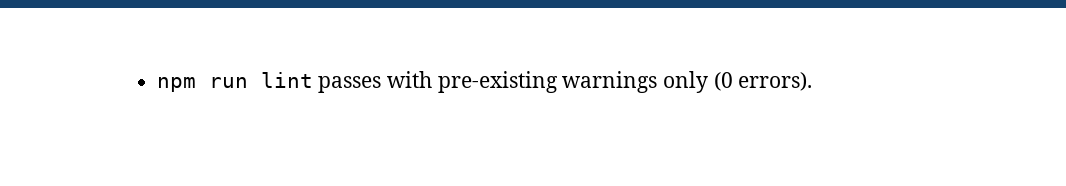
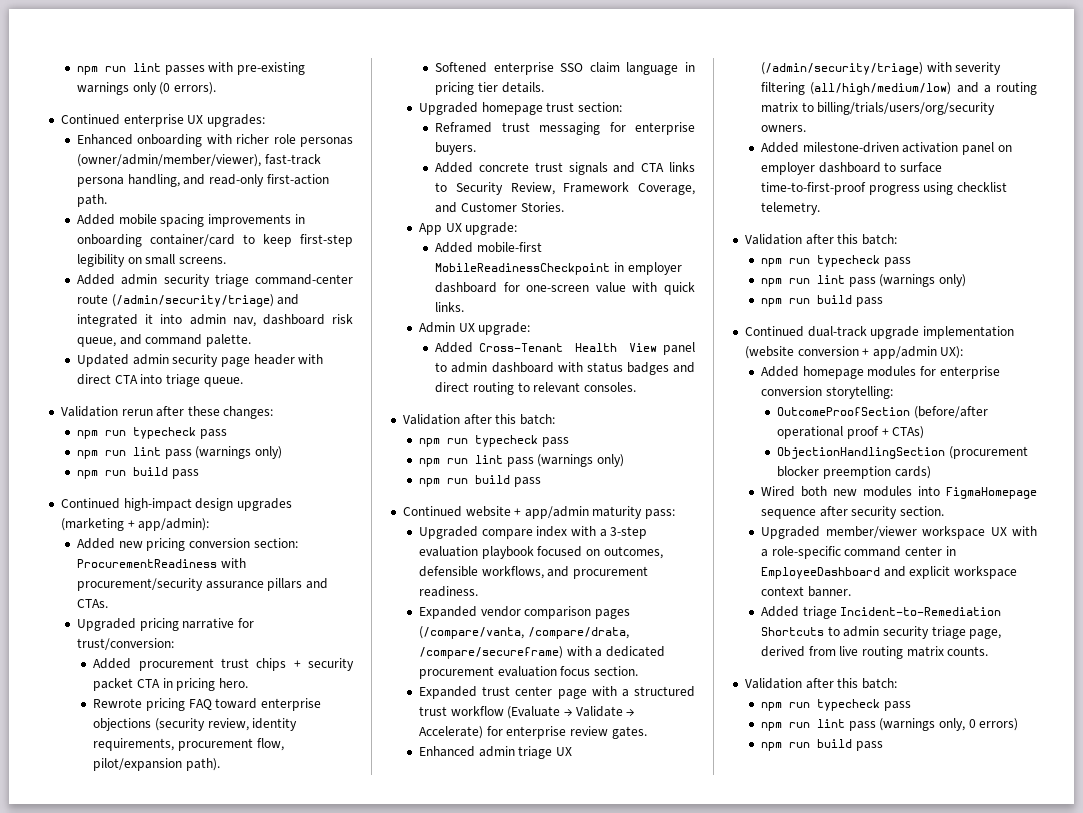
+ Continued enterprise UX upgrades:
+ Enhanced onboarding with richer role personas (owner/admin/member/viewer), fast-track persona handling, and read-only first-action path.
+ Added mobile spacing improvements in onboarding container/card to keep first-step legibility on small screens.
+ Added admin security triage command-center route (/admin/security/triage) and integrated it into admin nav, dashboard risk queue, and command palette.
+ Updated admin security page header with direct CTA into triage queue.
+ Validation rerun after these changes:
+ npm run typecheck pass
+ npm run lint pass (warnings only)
+ npm run build pass
+ Continued high-impact design upgrades (marketing + app/admin):
+ Added new pricing conversion section: ProcurementReadiness with procurement/security assurance pillars and CTAs.
+ Upgraded pricing narrative for trust/conversion:
+ Added procurement trust chips + security packet CTA in pricing hero.
+ Rewrote pricing FAQ toward enterprise objections (security review, identity requirements, procurement flow, pilot/expansion path).
+ Softened enterprise SSO claim language in pricing tier details.
+ Upgraded homepage trust section:
+ Reframed trust messaging for enterprise buyers.
+ Added concrete trust signals and CTA links to Security Review, Framework Coverage, and Customer Stories.
+ App UX upgrade:
+ Added mobile-first MobileReadinessCheckpoint in employer dashboard for one-screen value with quick links.
+ Admin UX upgrade:
+ Added Cross-Tenant Health View panel to admin dashboard with status badges and direct routing to relevant consoles.
+ Validation after this batch:
+ npm run typecheck pass
+ npm run lint pass (warnings only)
+ npm run build pass
+ Continued website + app/admin maturity pass:
+ Upgraded compare index with a 3-step evaluation playbook focused on outcomes, defensible workflows, and procurement readiness.
+ Expanded vendor comparison pages (/compare/vanta, /compare/drata, /compare/secureframe) with a dedicated procurement evaluation focus section.
+ Expanded trust center page with a structured trust workflow (Evaluate → Validate → Accelerate) for enterprise review gates.
+ Enhanced admin triage UX (/admin/security/triage) with severity filtering (all/high/medium/low) and a routing matrix to billing/trials/users/org/security owners.
+ Added milestone-driven activation panel on employer dashboard to surface time-to-first-proof progress using checklist telemetry.
+ Validation after this batch:
+ npm run typecheck pass
+ npm run lint pass (warnings only)
+ npm run build pass
+ Continued dual-track upgrade implementation (website conversion + app/admin UX):
+ Added homepage modules for enterprise conversion storytelling:
+ OutcomeProofSection (before/after operational proof + CTAs)
+ ObjectionHandlingSection (procurement blocker preemption cards)
+ Wired both new modules into FigmaHomepage sequence after security section.
+ Upgraded member/viewer workspace UX with a role-specific command center in EmployeeDashboard and explicit workspace context banner.
+ Added triage Incident-to-Remediation Shortcuts to admin security triage page, derived from live routing matrix counts.
+ Validation after this batch:
+ npm run typecheck pass
+ npm run lint pass (warnings only, 0 errors)
+ npm run build pass

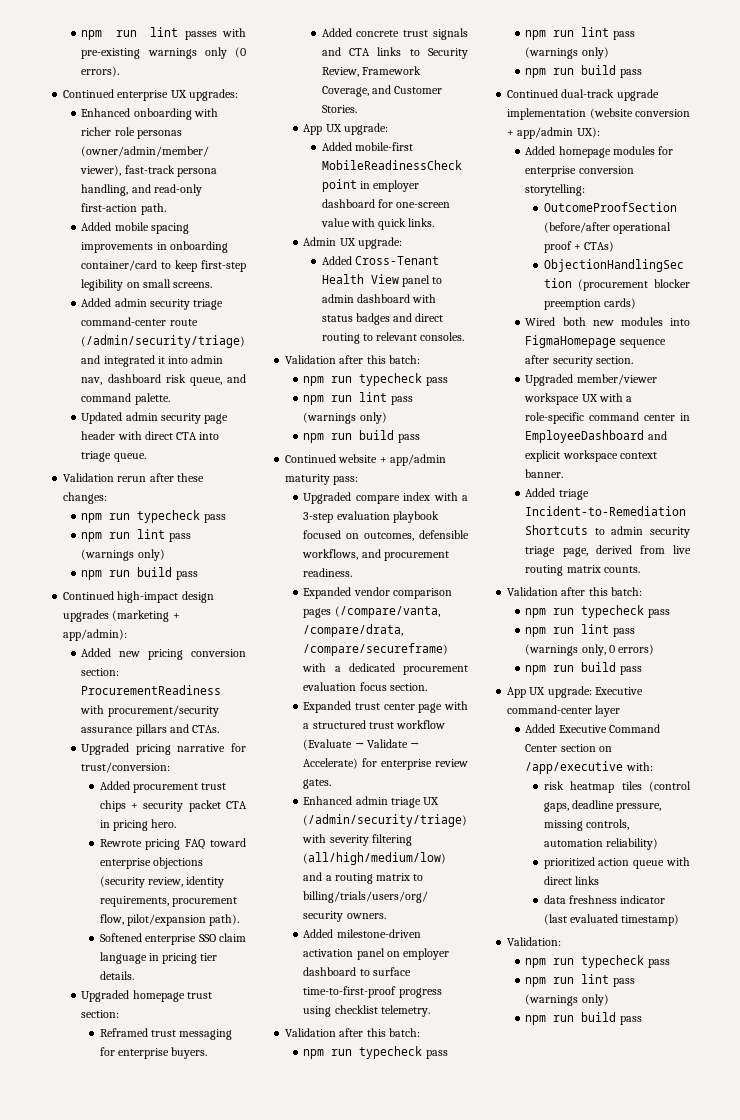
+ App UX upgrade: Executive command-center layer
+ Added Executive Command Center section on /app/executive with:
+ risk heatmap tiles (control gaps, deadline pressure, missing controls, automation reliability)
+ prioritized action queue with direct links
+ data freshness indicator (last evaluated timestamp)
+ Validation:
+ npm run typecheck pass
+ npm run lint pass (warnings only)
+ npm run build pass

